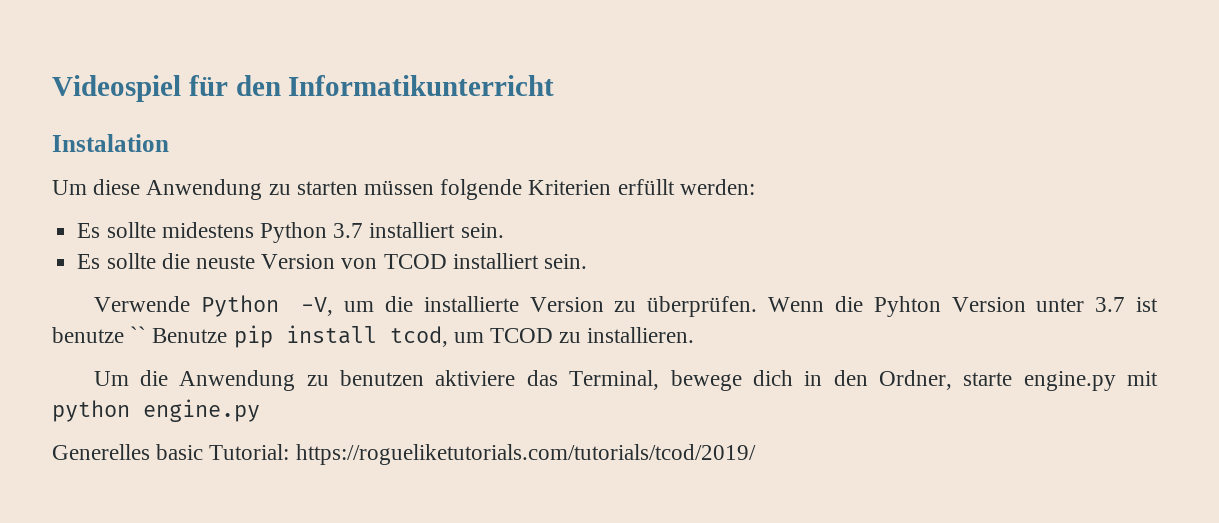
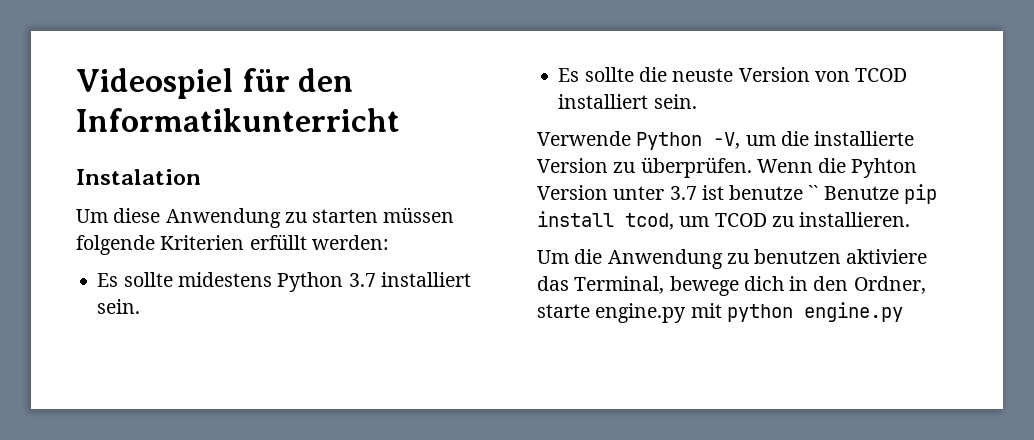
- Generelles basic Tutorial: https://rogueliketutorials.com/tutorials/tcod/2019/

